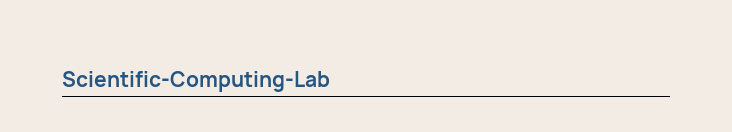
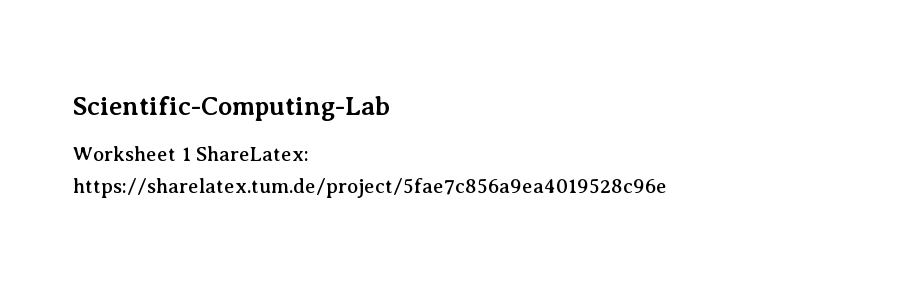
+ Worksheet 1 ShareLatex: https://sharelatex.tum.de/project/5fae7c856a9ea4019528c96e

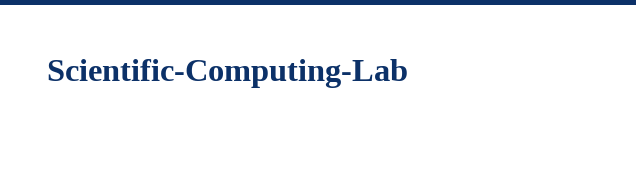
- Worksheet 1 ShareLatex: https://sharelatex.tum.de/project/5fae7c856a9ea4019528c96e

